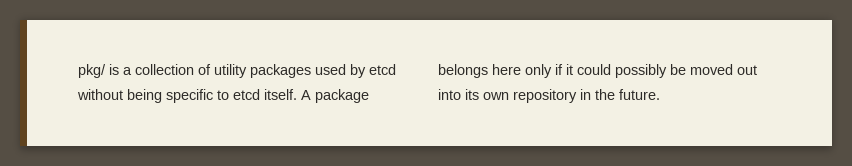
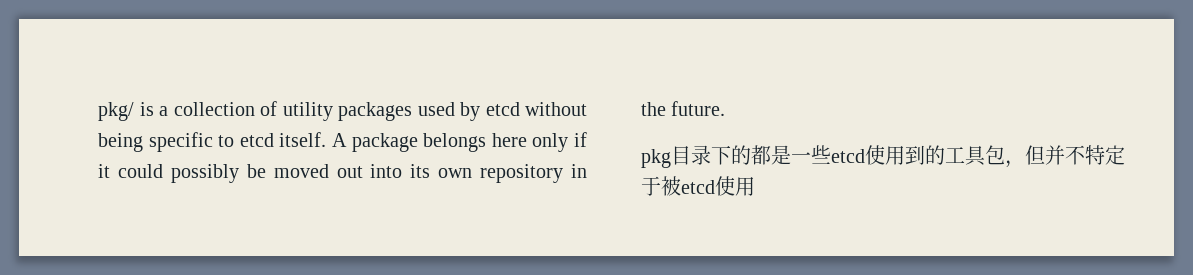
+ pkg目录下的都是一些etcd使用到的工具包，但并不特定于被etcd使用

